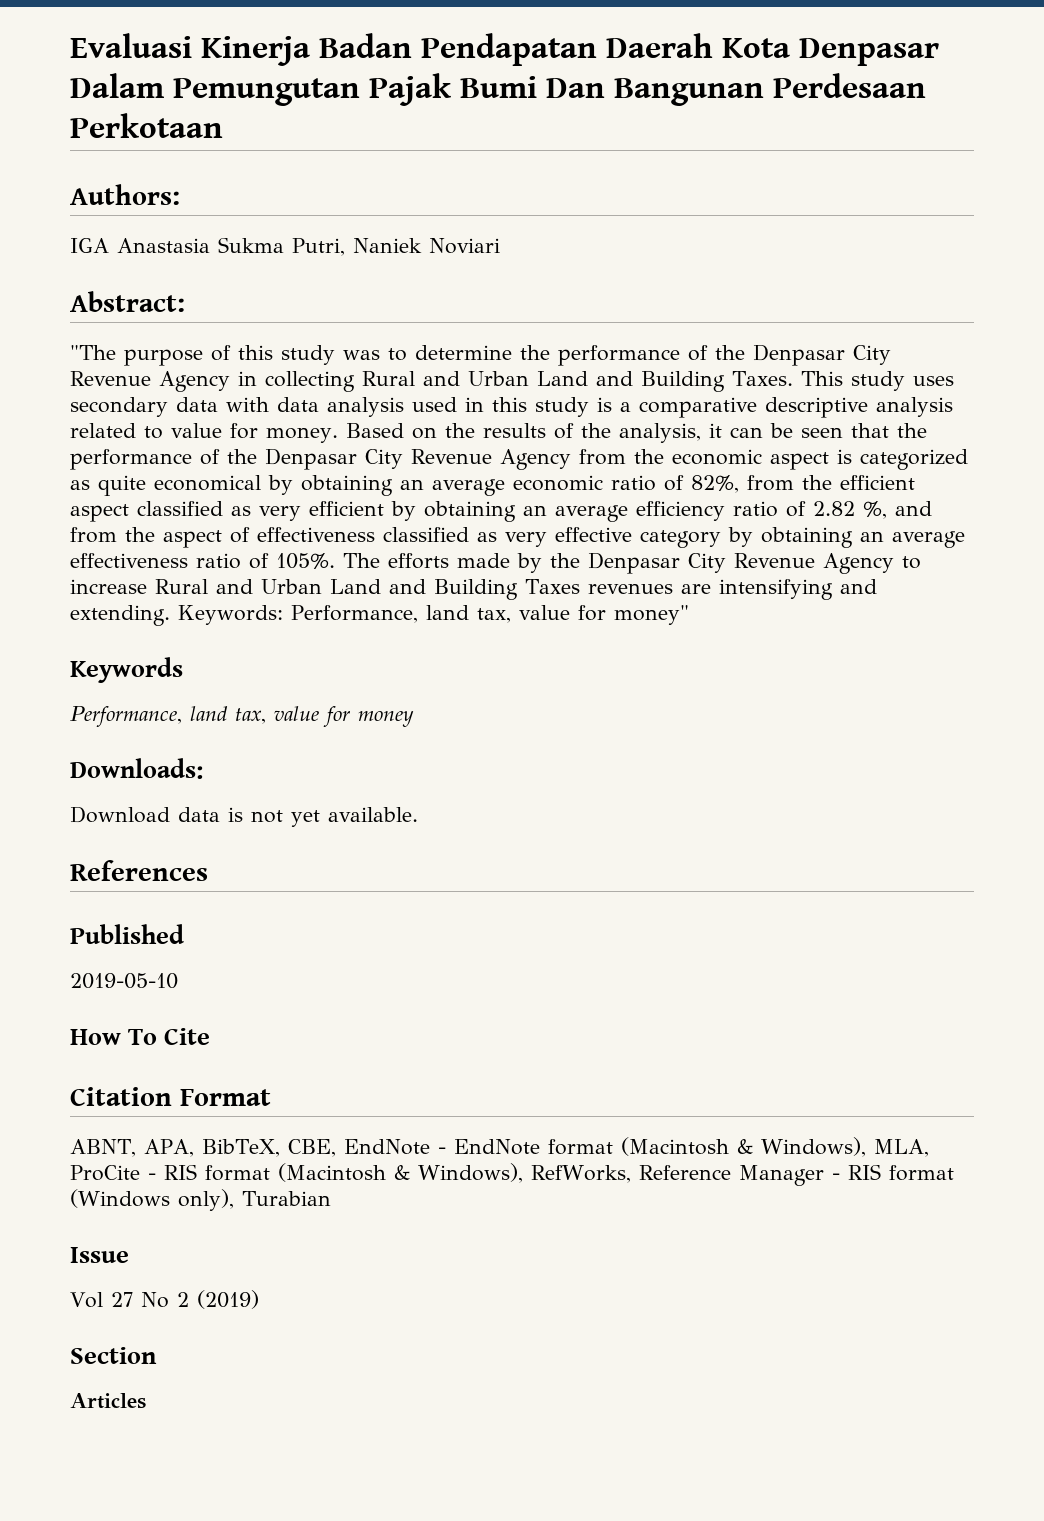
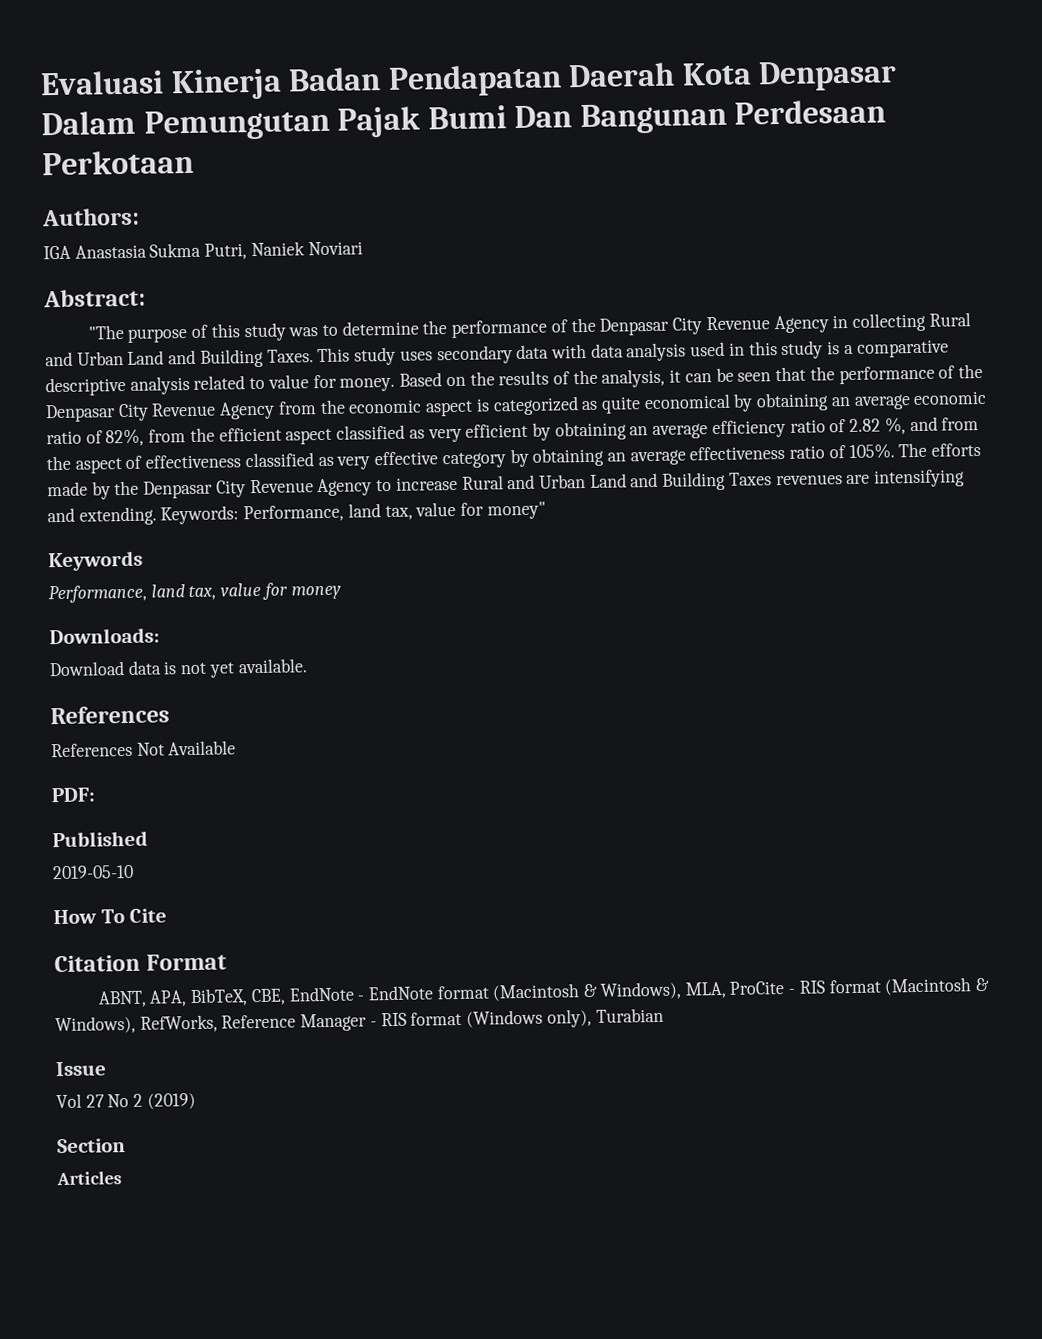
+ References Not Available
+ PDF:

